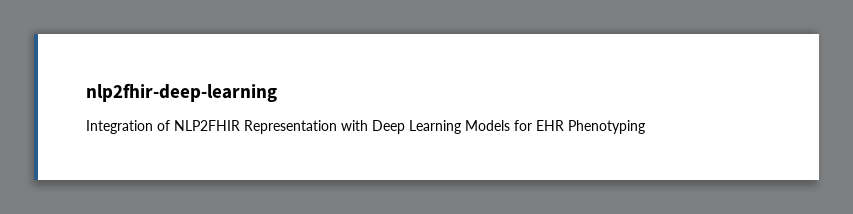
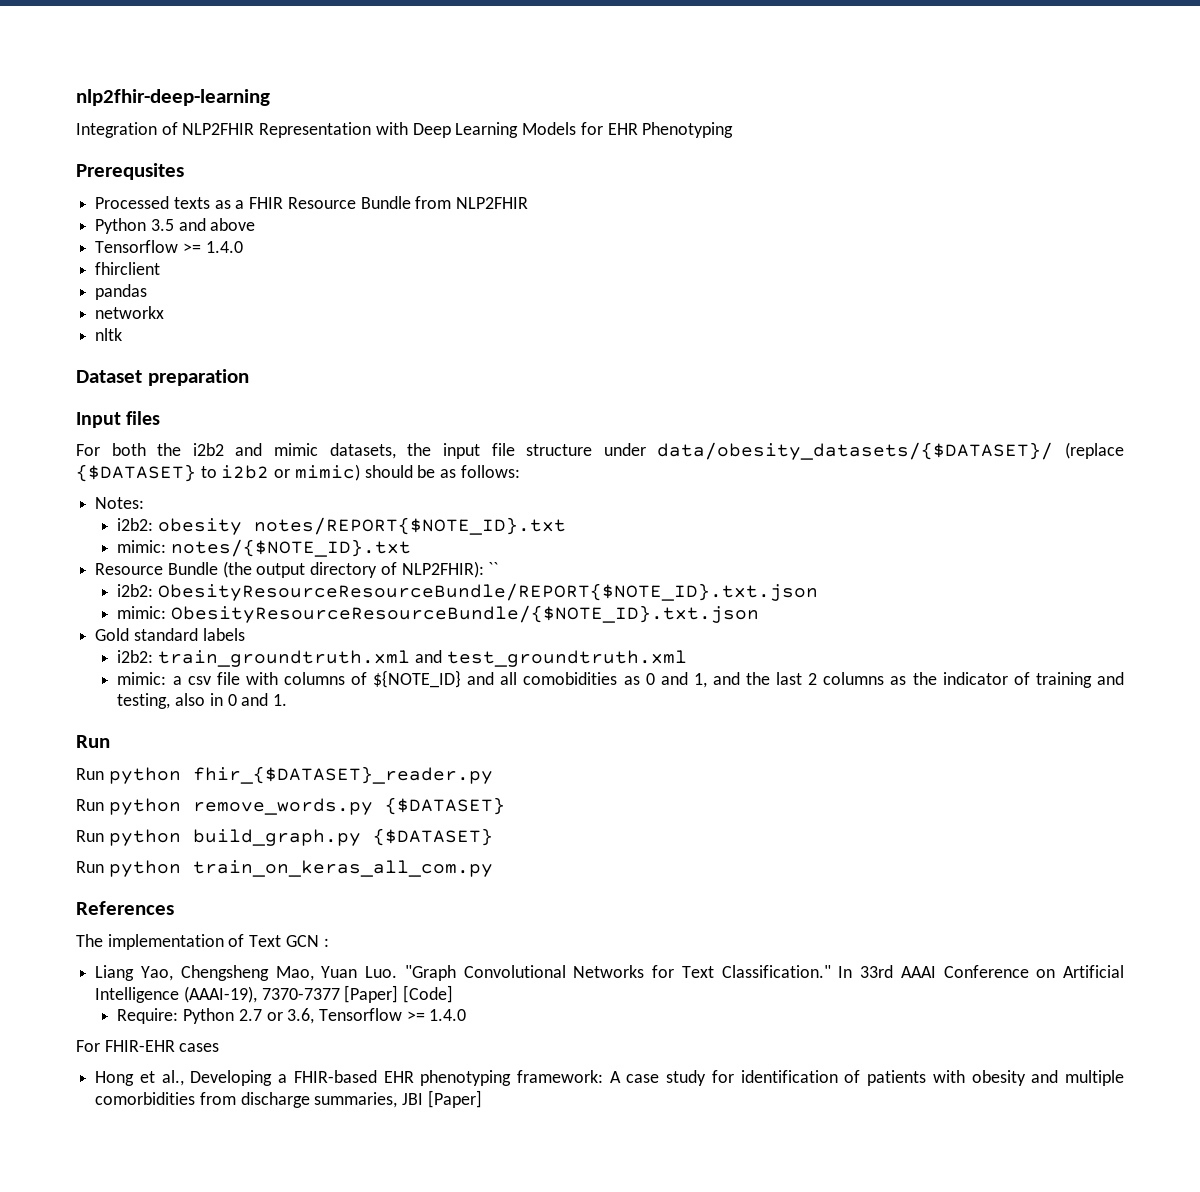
+ Prerequsites
+ Processed texts as a FHIR Resource Bundle from NLP2FHIR
+ Python 3.5 and above
+ Tensorflow >= 1.4.0
+ fhirclient
+ pandas
+ networkx
+ nltk
+ Dataset preparation
+ Input files
+ For both the i2b2 and mimic datasets, the input file structure under data/obesity_datasets/{$DATASET}/ (replace {$DATASET} to i2b2 or mimic) should be as follows:
+ Notes:
+ i2b2: obesity notes/REPORT{$NOTE_ID}.txt
+ mimic: notes/{$NOTE_ID}.txt
+ Resource Bundle (the output directory of NLP2FHIR): ``
+ i2b2: ObesityResourceResourceBundle/REPORT{$NOTE_ID}.txt.json
+ mimic: ObesityResourceResourceBundle/{$NOTE_ID}.txt.json
+ Gold standard labels
+ i2b2: train_groundtruth.xml and test_groundtruth.xml
+ mimic: a csv file with columns of ${NOTE_ID} and all comobidities as 0 and 1, and the last 2 columns as the indicator of training and testing, also in 0 and 1.
+ Run
+ Run python fhir_{$DATASET}_reader.py
+ Run python remove_words.py {$DATASET}
+ Run python build_graph.py {$DATASET}
+ Run python train_on_keras_all_com.py
+ References
+ The implementation of Text GCN :
+ Liang Yao, Chengsheng Mao, Yuan Luo. "Graph Convolutional Networks for Text Classification." In 33rd AAAI Conference on Artificial Intelligence (AAAI-19), 7370-7377 [Paper] [Code]
+ Require: Python 2.7 or 3.6, Tensorflow >= 1.4.0
+ For FHIR-EHR cases
+ Hong et al., Developing a FHIR-based EHR phenotyping framework: A case study for identification of patients with obesity and multiple comorbidities from discharge summaries, JBI [Paper]

